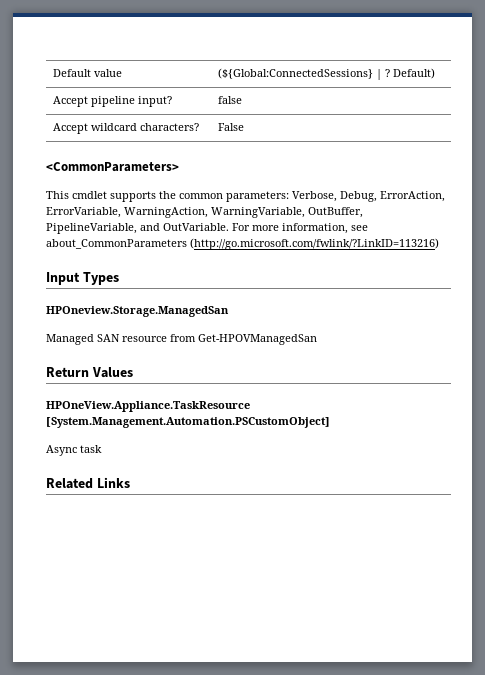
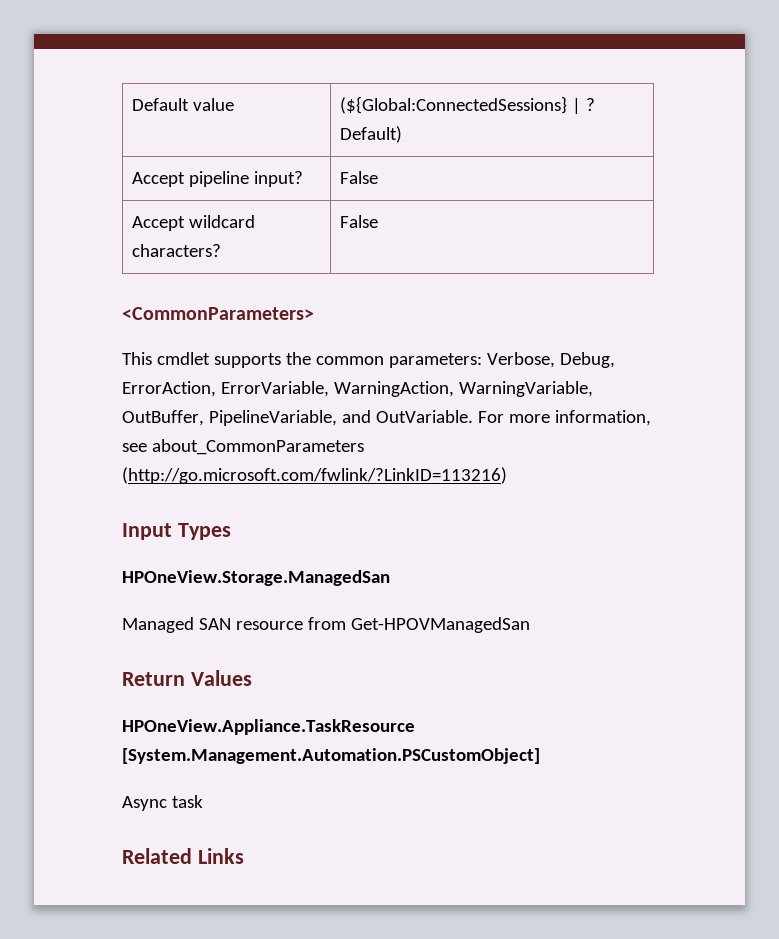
- Accept pipeline input? | false
+ Accept pipeline input? | False
- HPOneview.Storage.ManagedSan
+ HPOneView.Storage.ManagedSan

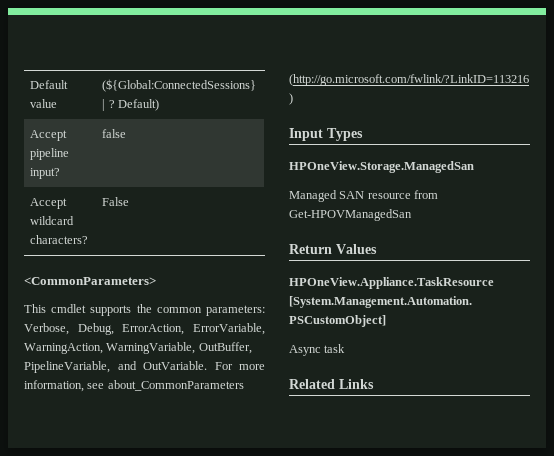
- Accept pipeline input? | False
+ Accept pipeline input? | false

